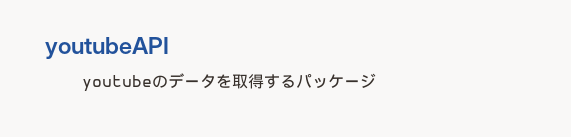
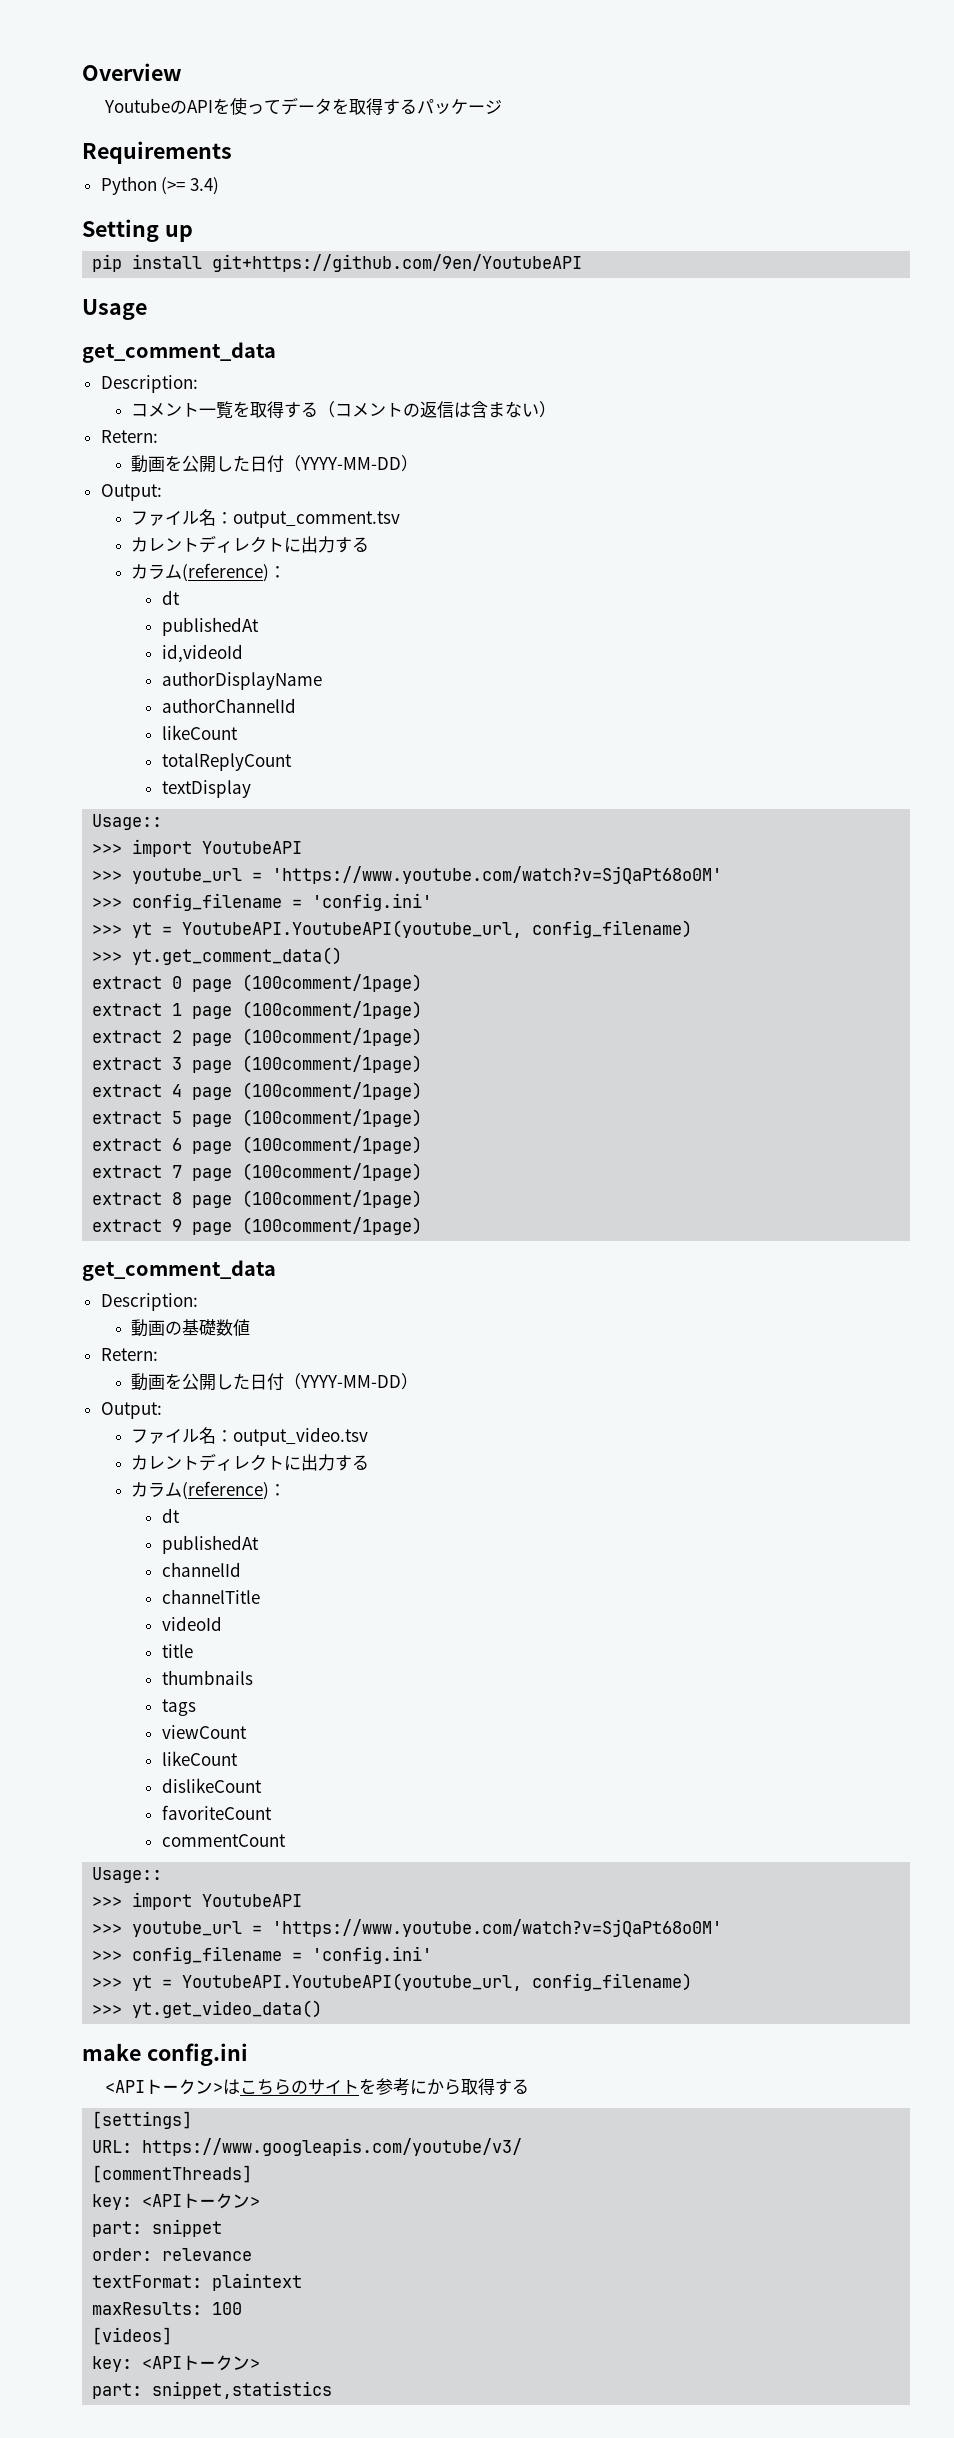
- youtubeAPI
- youtubeのデータを取得するパッケージ
+ Overview
+ YoutubeのAPIを使ってデータを取得するパッケージ
+ Requirements
+ Python (>= 3.4)
+ Setting up
+ pip install git+https://github.com/9en/YoutubeAPI
+ Usage
+ get_comment_data
+ Description:
+ コメント一覧を取得する（コメントの返信は含まない）
+ Retern:
+ 動画を公開した日付（YYYY-MM-DD）
+ Output:
+ ファイル名：output_comment.tsv
+ カレントディレクトに出力する
+ カラム(reference)：
+ dt
+ publishedAt
+ id,videoId
+ authorDisplayName
+ authorChannelId
+ likeCount
+ totalReplyCount
+ textDisplay
+ Usage::
+ >>> import YoutubeAPI
+ >>> youtube_url = 'https://www.youtube.com/watch?v=SjQaPt68o0M'
+ >>> config_filename = 'config.ini'
+ >>> yt = YoutubeAPI.YoutubeAPI(youtube_url, config_filename)
+ >>> yt.get_comment_data()
+ extract 0 page (100comment/1page)
+ extract 1 page (100comment/1page)
+ extract 2 page (100comment/1page)
+ extract 3 page (100comment/1page)
+ extract 4 page (100comment/1page)
+ extract 5 page (100comment/1page)
+ extract 6 page (100comment/1page)
+ extract 7 page (100comment/1page)
+ extract 8 page (100comment/1page)
+ extract 9 page (100comment/1page)
+ get_comment_data
+ Description:
+ 動画の基礎数値
+ Retern:
+ 動画を公開した日付（YYYY-MM-DD）
+ Output:
+ ファイル名：output_video.tsv
+ カレントディレクトに出力する
+ カラム(reference)：
+ dt
+ publishedAt
+ channelId
+ channelTitle
+ videoId
+ title
+ thumbnails
+ tags
+ viewCount
+ likeCount
+ dislikeCount
+ favoriteCount
+ commentCount
+ Usage::
+ >>> import YoutubeAPI
+ >>> youtube_url = 'https://www.youtube.com/watch?v=SjQaPt68o0M'
+ >>> config_filename = 'config.ini'
+ >>> yt = YoutubeAPI.YoutubeAPI(youtube_url, config_filename)
+ >>> yt.get_video_data()
+ make config.ini
+ <APIトークン>はこちらのサイトを参考にから取得する
+ [settings]
+ URL: https://www.googleapis.com/youtube/v3/
+ [commentThreads]
+ key: <APIトークン>
+ part: snippet
+ order: relevance
+ textFormat: plaintext
+ maxResults: 100
+ [videos]
+ key: <APIトークン>
+ part: snippet,statistics

